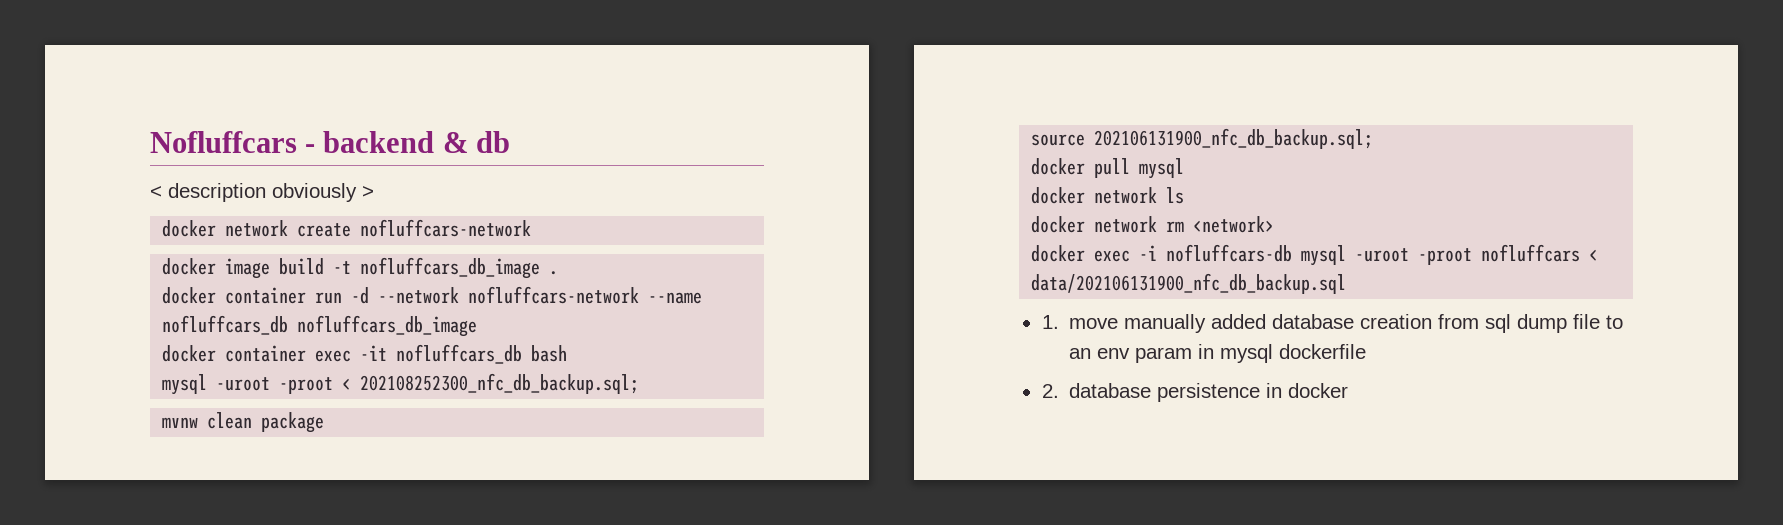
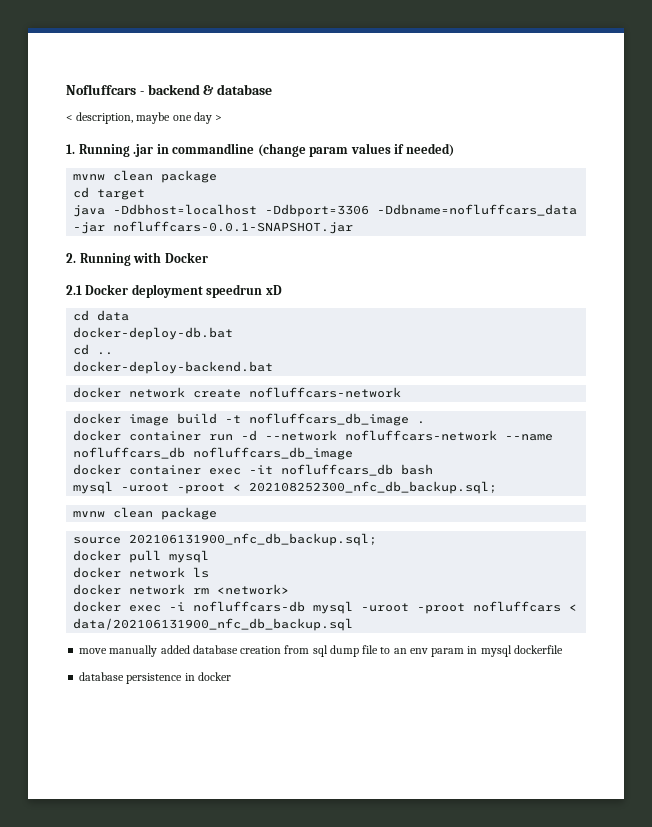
- Nofluffcars - backend & db
- < description obviously >
+ Nofluffcars - backend & database
+ < description, maybe one day >
+ 1. Running .jar in commandline (change param values if needed)
+ mvnw clean package
+ cd target
+ java -Ddbhost=localhost -Ddbport=3306 -Ddbname=nofluffcars_data -jar nofluffcars-0.0.1-SNAPSHOT.jar
+ 2. Running with Docker
+ 2.1 Docker deployment speedrun xD
+ cd data
+ docker-deploy-db.bat
+ cd ..
+ docker-deploy-backend.bat
- 1. move manually added database creation from sql dump file to an env param in mysql dockerfile
+ move manually added database creation from sql dump file to an env param in mysql dockerfile
- 2. database persistence in docker
+ database persistence in docker

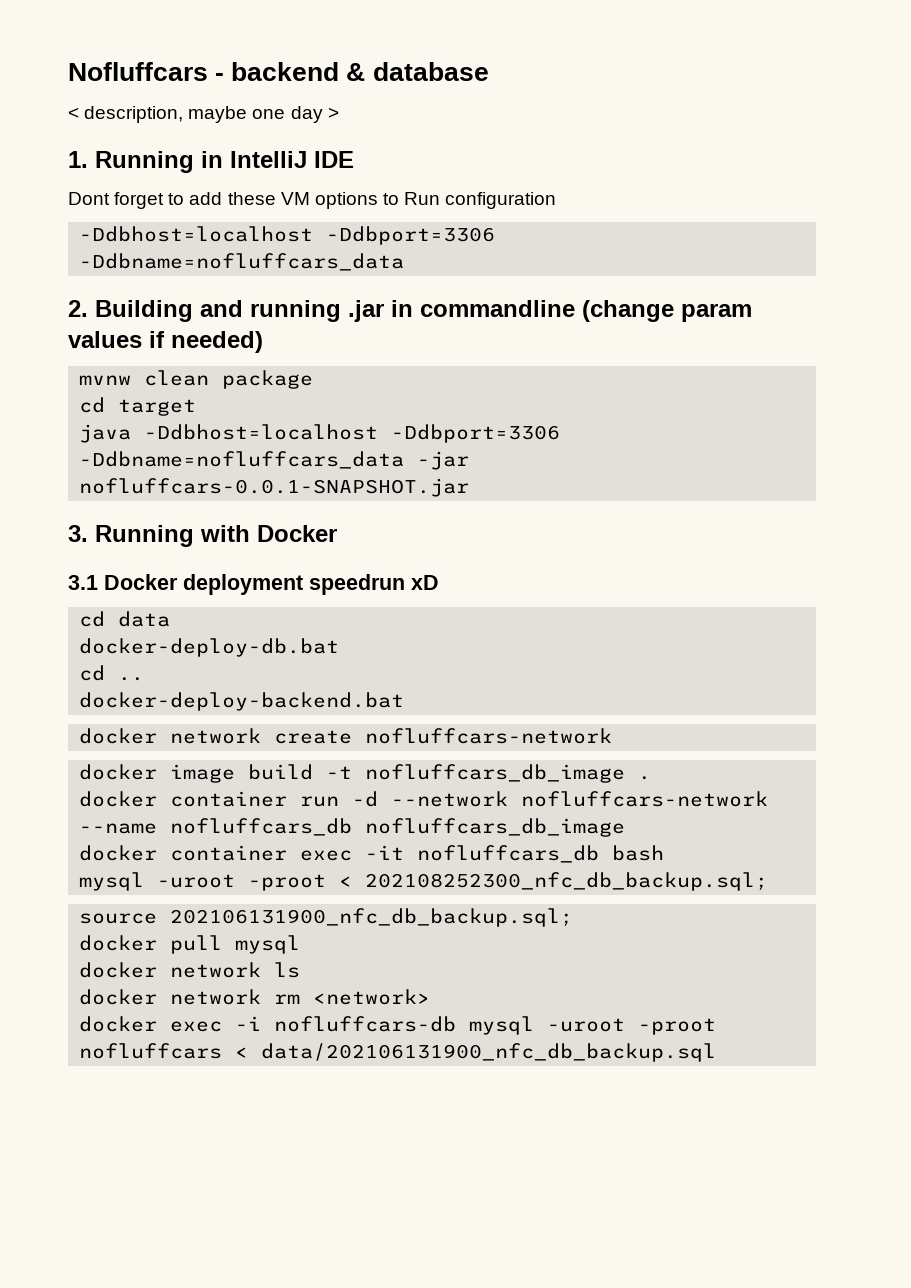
- 1. Running .jar in commandline (change param values if needed)
+ 1. Running in IntelliJ IDE
+ Dont forget to add these VM options to Run configuration
+ -Ddbhost=localhost -Ddbport=3306 -Ddbname=nofluffcars_data
+ 2. Building and running .jar in commandline (change param values if needed)
- 2. Running with Docker
+ 3. Running with Docker
- 2.1 Docker deployment speedrun xD
+ 3.1 Docker deployment speedrun xD
  mysql -uroot -proot < 202108252300_nfc_db_backup.sql;
- mvnw clean package
- move manually added database creation from sql dump file to an env param in mysql dockerfile
- database persistence in docker

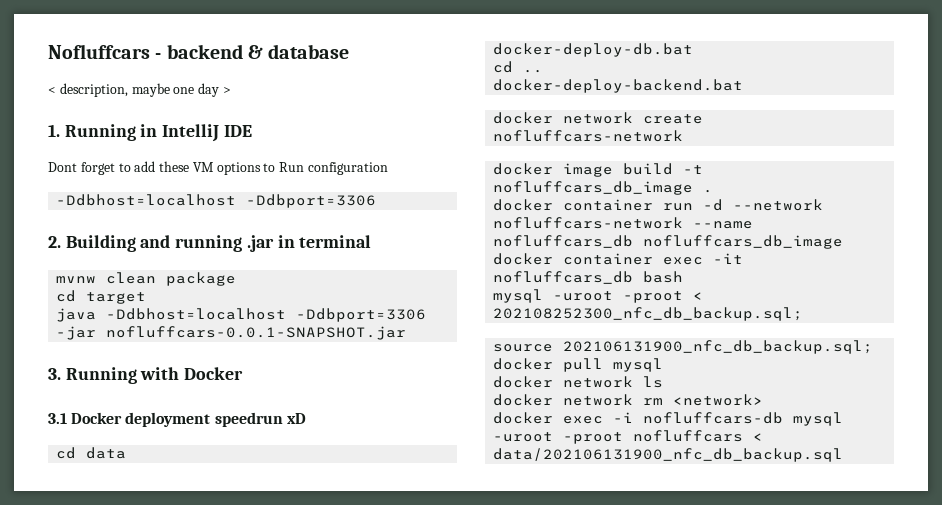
  Dont forget to add these VM options to Run configuration
- -Ddbhost=localhost -Ddbport=3306 -Ddbname=nofluffcars_data
+ -Ddbhost=localhost -Ddbport=3306
- 2. Building and running .jar in commandline (change param values if needed)
+ 2. Building and running .jar in terminal
- java -Ddbhost=localhost -Ddbport=3306 -Ddbname=nofluffcars_data -jar nofluffcars-0.0.1-SNAPSHOT.jar
+ java -Ddbhost=localhost -Ddbport=3306 -jar nofluffcars-0.0.1-SNAPSHOT.jar

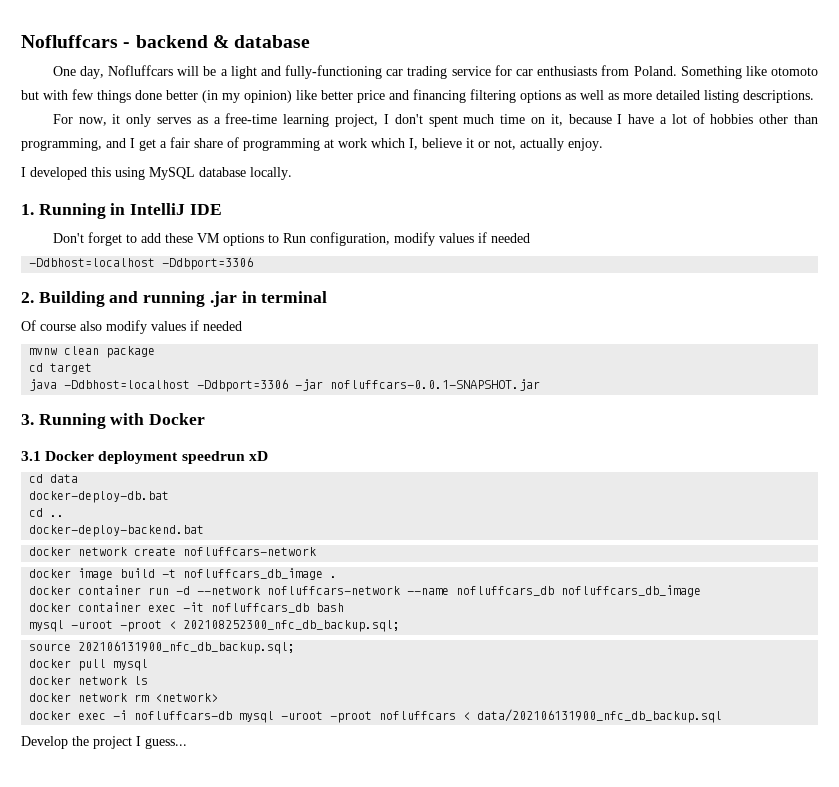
- < description, maybe one day >
+ One day, Nofluffcars will be a light and fully-functioning car trading service for car enthusiasts from Poland. Something like otomoto but with few things done better (in my opinion) like better price and financing filtering options as well as more detailed listing descriptions.
+ For now, it only serves as a free-time learning project, I don't spent much time on it, because I have a lot of hobbies other than programming, and I get a fair share of programming at work which I, believe it or not, actually enjoy.
+ I developed this using MySQL database locally.
- Dont forget to add these VM options to Run configuration
+ Don't forget to add these VM options to Run configuration, modify values if needed
+ Of course also modify values if needed
+ Develop the project I guess...

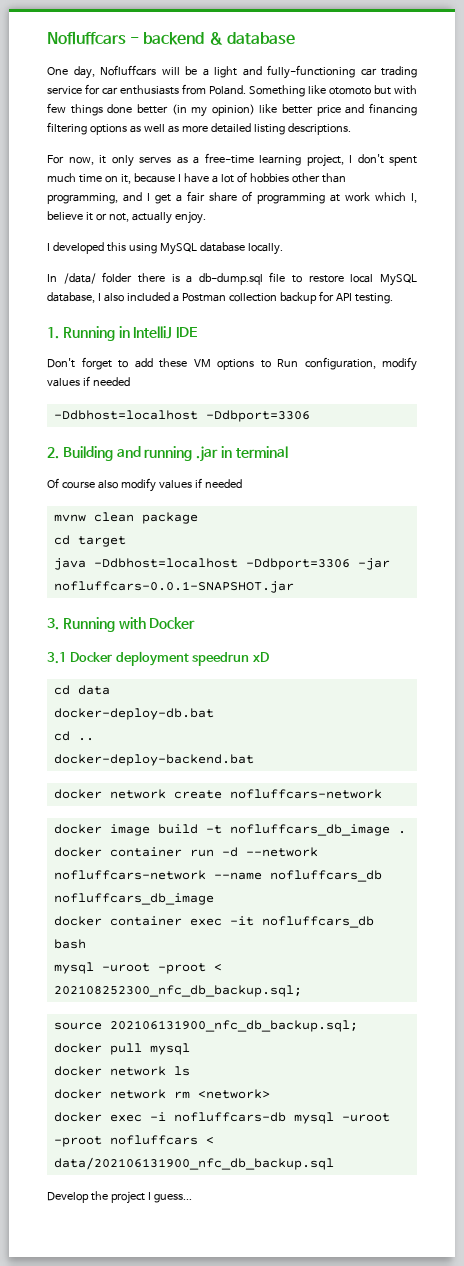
+ In /data/ folder there is a db-dump.sql file to restore local MySQL database, I also included a Postman collection backup for API testing.

